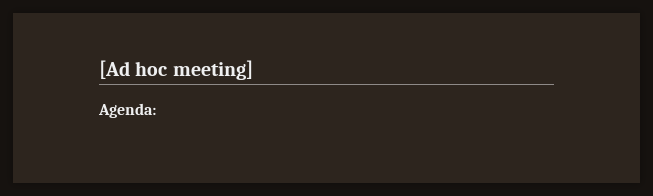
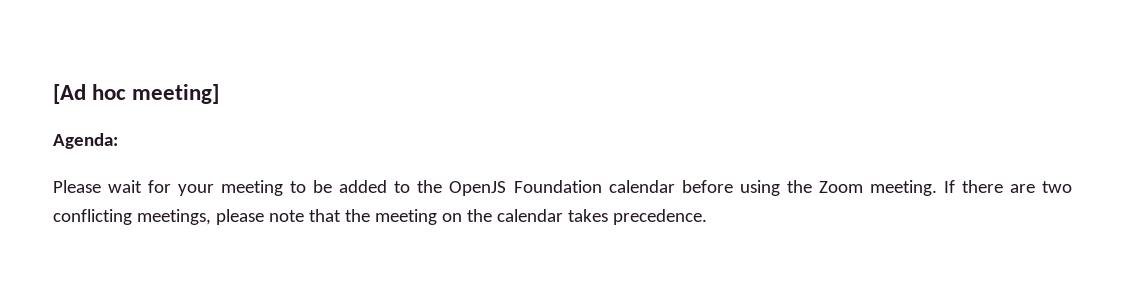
+ Please wait for your meeting to be added to the OpenJS Foundation calendar before using the Zoom meeting. If there are two conflicting meetings, please note that the meeting on the calendar takes precedence.

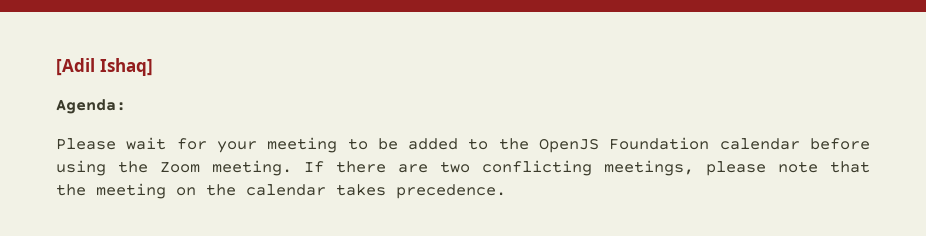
- [Ad hoc meeting]
+ [Adil Ishaq]

